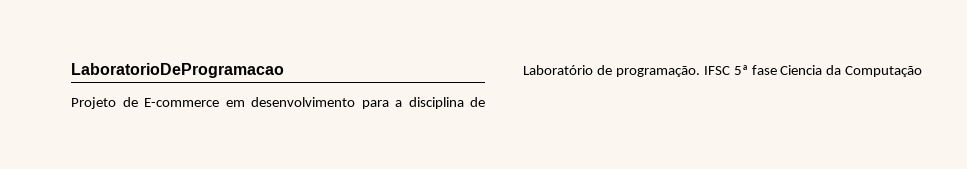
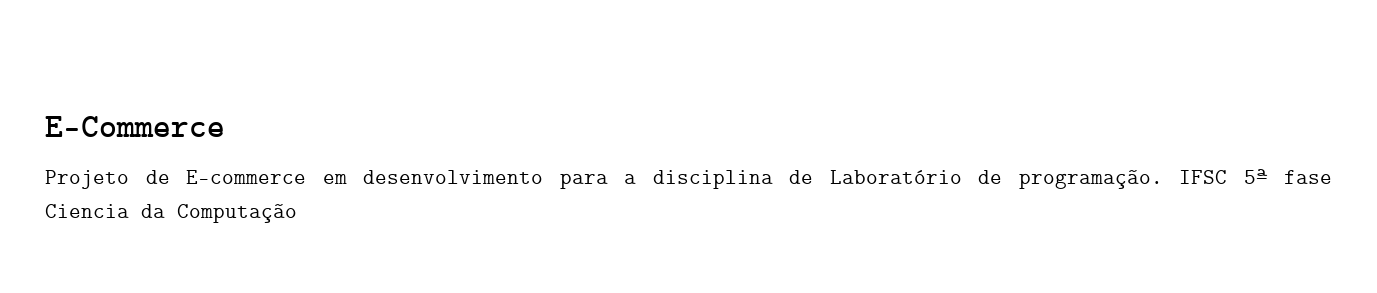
- LaboratorioDeProgramacao
+ E-Commerce

